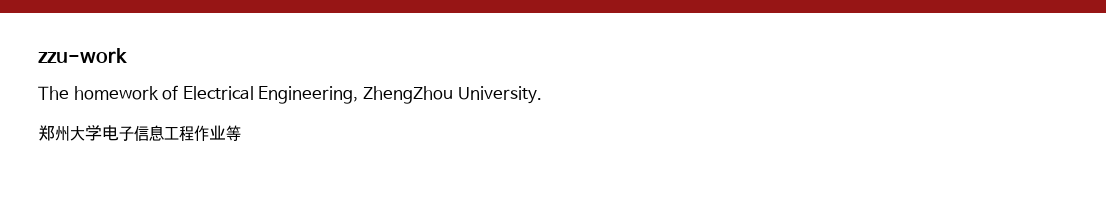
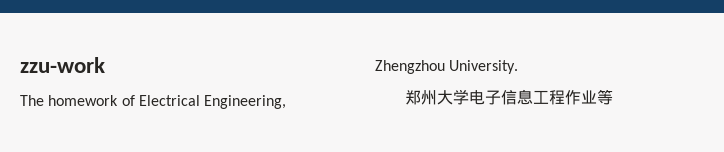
- The homework of Electrical Engineering, ZhengZhou University.
+ The homework of Electrical Engineering, Zhengzhou University.

